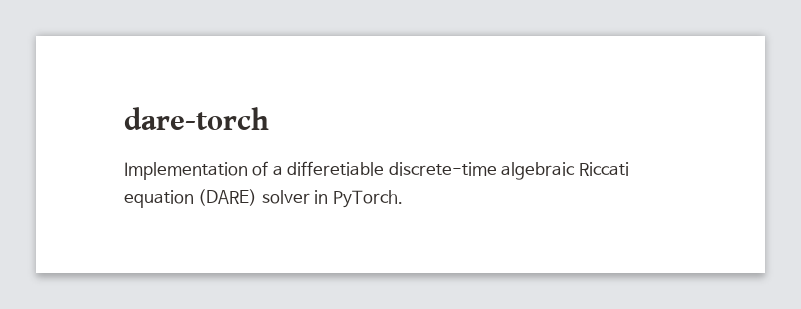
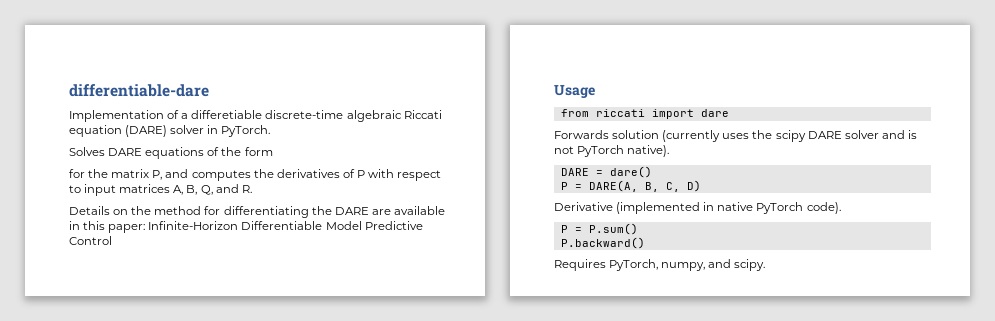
- dare-torch
+ differentiable-dare
+ Solves DARE equations of the form
+ for the matrix P, and computes the derivatives of P with respect to input matrices A, B, Q, and R.
+ Details on the method for differentiating the DARE are available in this paper: Infinite-Horizon Differentiable Model Predictive Control
+ Usage
+ from riccati import dare
+ Forwards solution (currently uses the scipy DARE solver and is not PyTorch native).
+ DARE = dare()
+ P = DARE(A, B, C, D)
+ Derivative (implemented in native PyTorch code).
+ P = P.sum()
+ P.backward()
+ Requires PyTorch, numpy, and scipy.

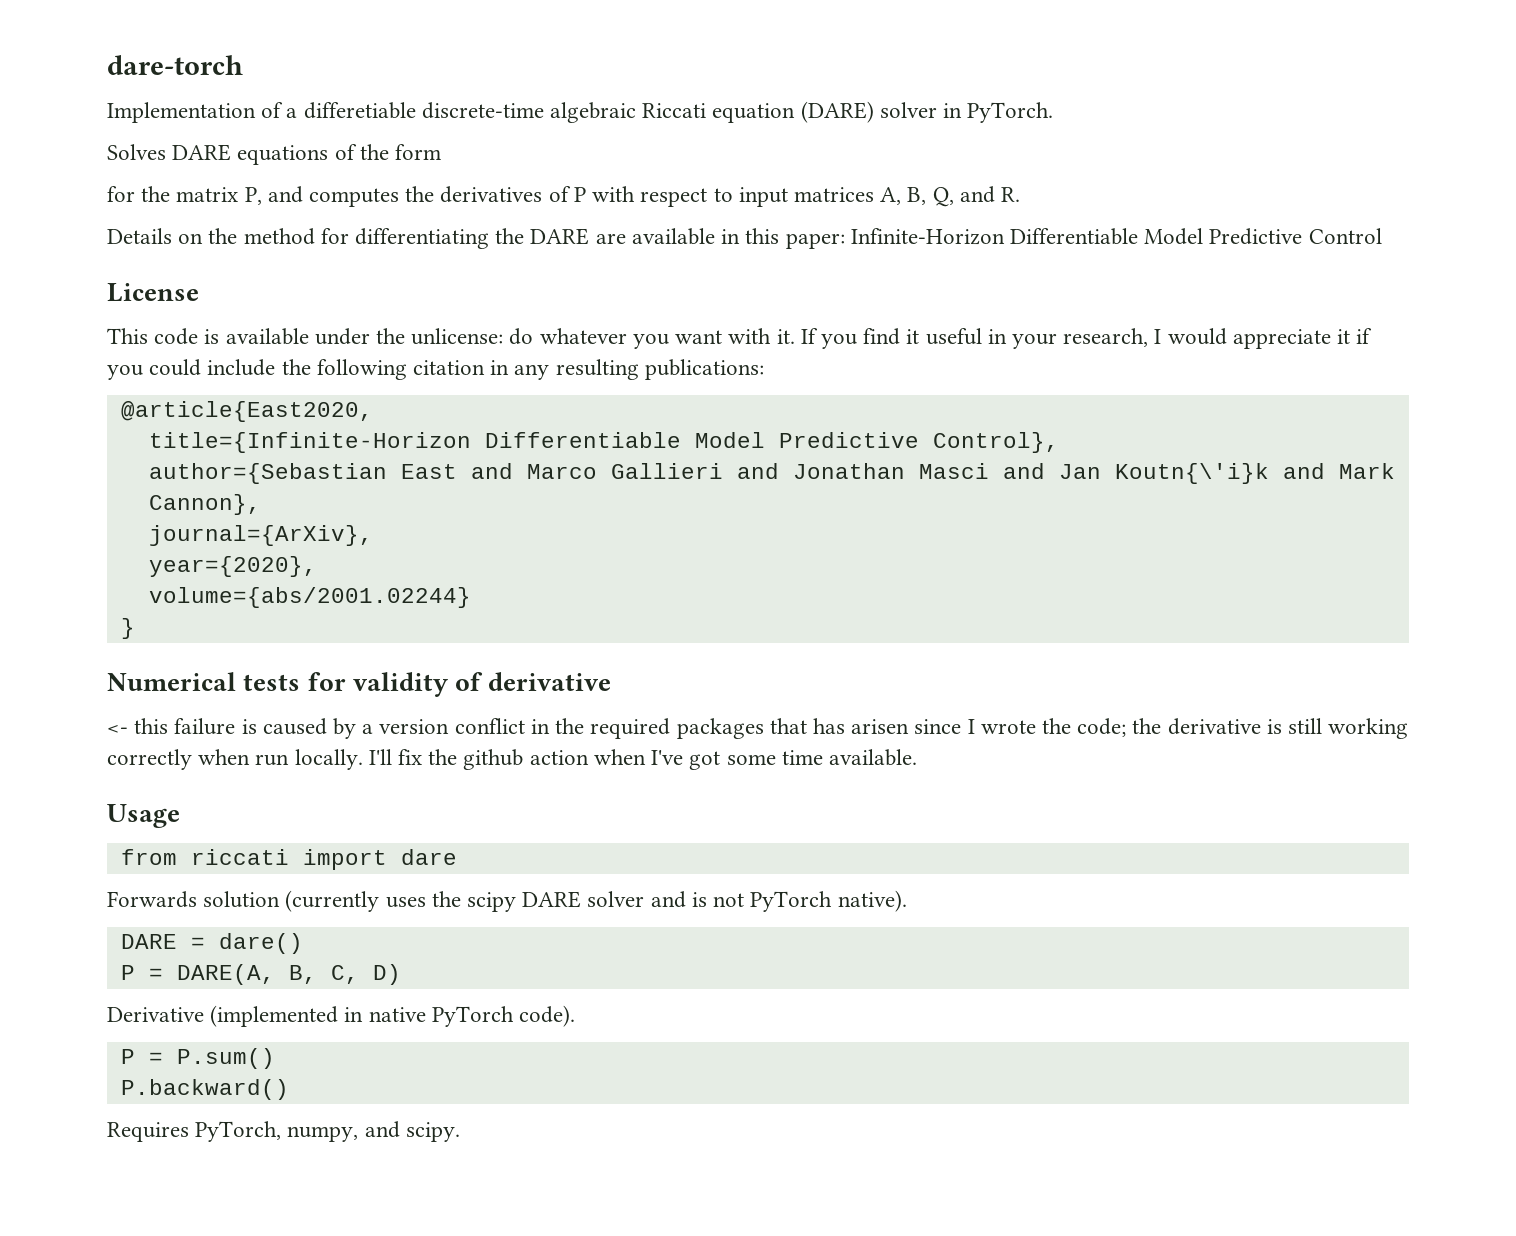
- differentiable-dare
+ dare-torch
+ License
+ This code is available under the unlicense: do whatever you want with it. If you find it useful in your research, I would appreciate it if you could include the following citation in any resulting publications:
+ @article{East2020,
+ title={Infinite-Horizon Differentiable Model Predictive Control},
+ author={Sebastian East and Marco Gallieri and Jonathan Masci and Jan Koutn{\'i}k and Mark Cannon},
+ journal={ArXiv},
+ year={2020},
+ volume={abs/2001.02244}
+ }
+ Numerical tests for validity of derivative
+ <- this failure is caused by a version conflict in the required packages that has arisen since I wrote the code; the derivative is still working correctly when run locally. I'll fix the github action when I've got some time available.

